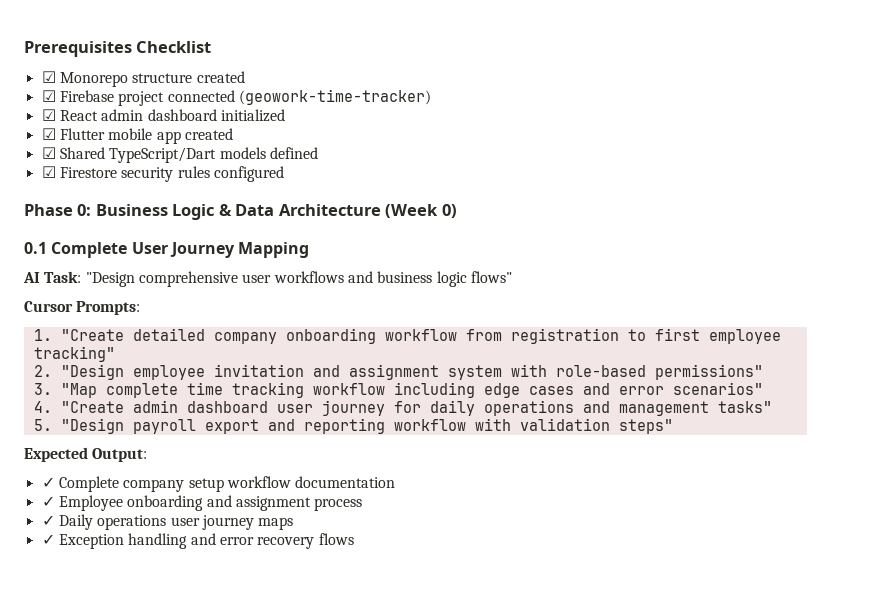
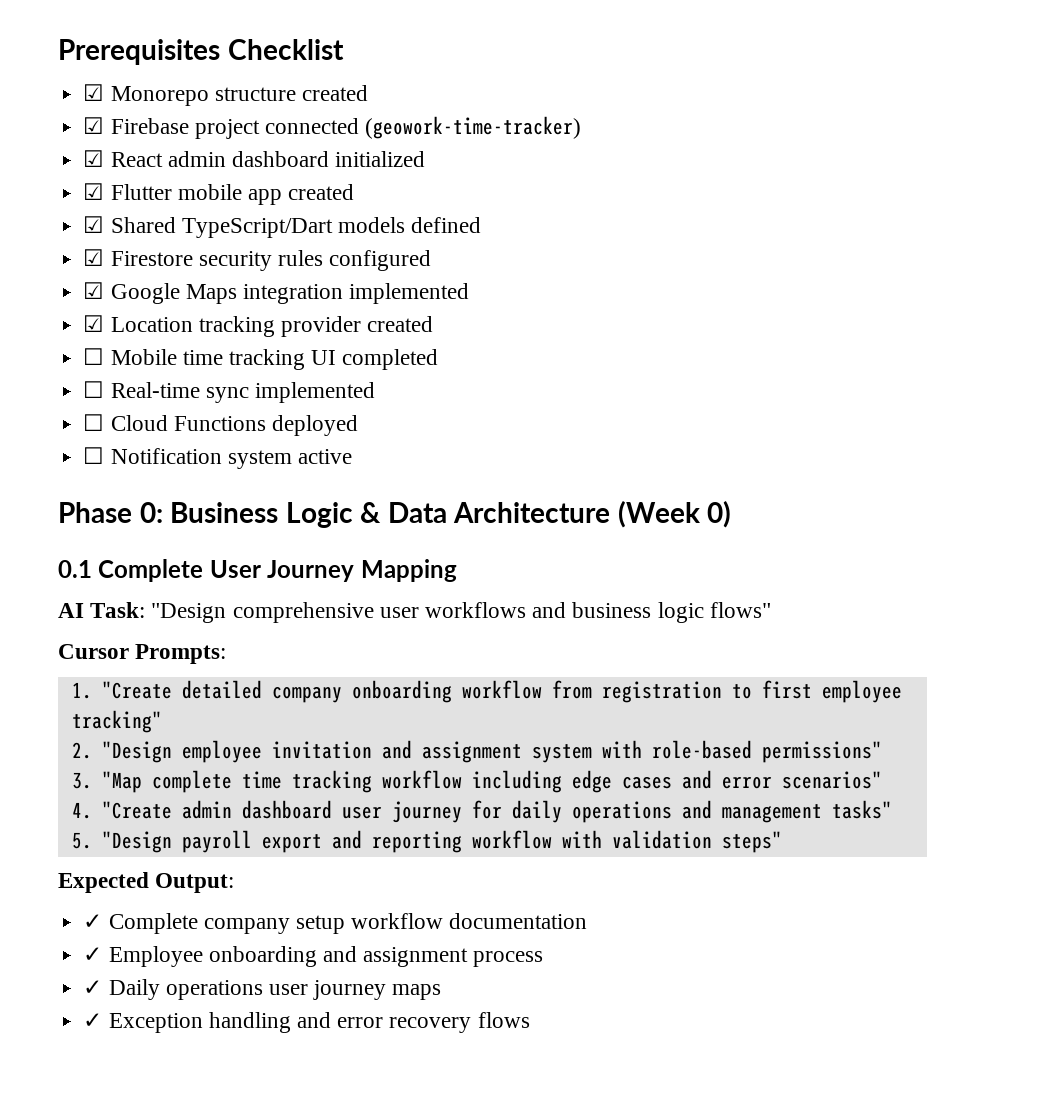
+ ☑ Google Maps integration implemented
+ ☑ Location tracking provider created
+ ☐ Mobile time tracking UI completed
+ ☐ Real-time sync implemented
+ ☐ Cloud Functions deployed
+ ☐ Notification system active

